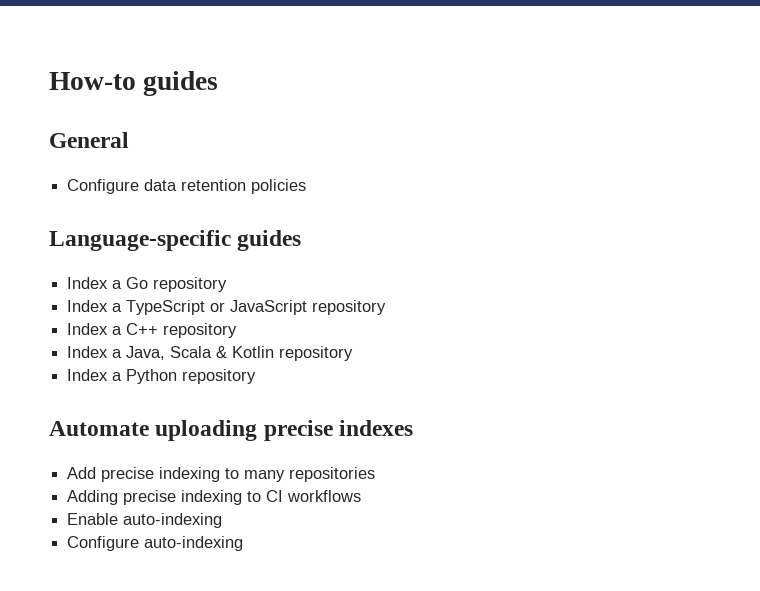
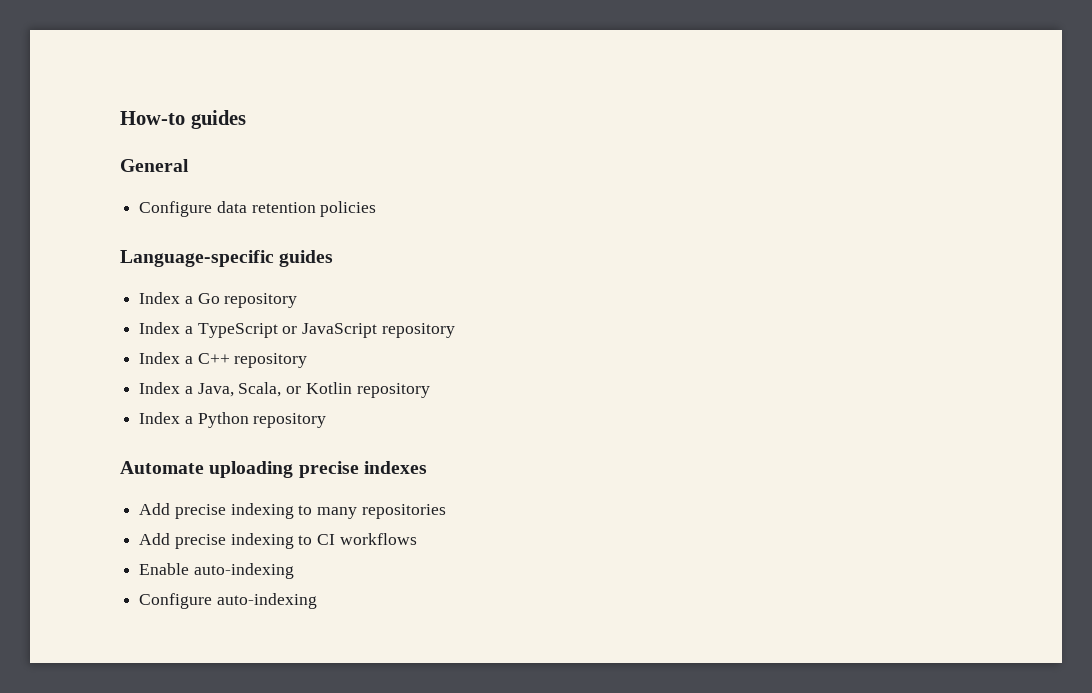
- Index a Java, Scala & Kotlin repository
+ Index a Java, Scala, or Kotlin repository
- Adding precise indexing to CI workflows
+ Add precise indexing to CI workflows

